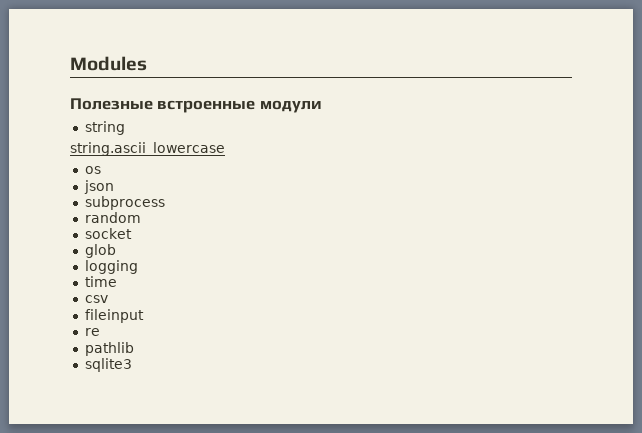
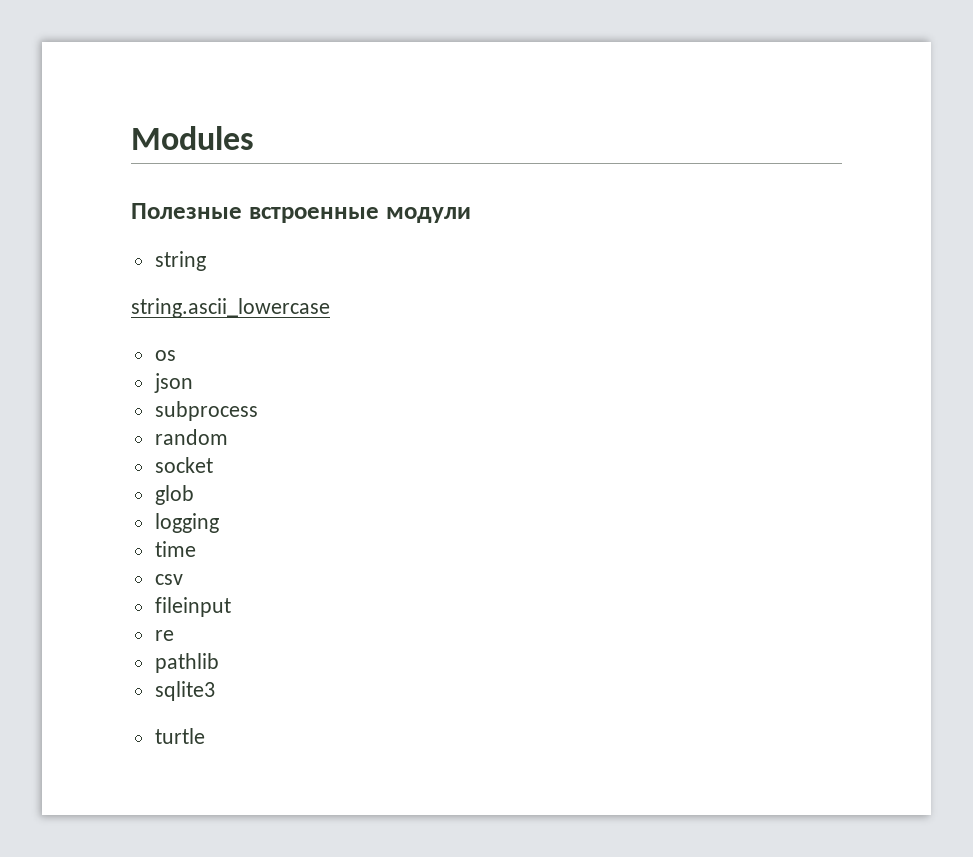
+ turtle

